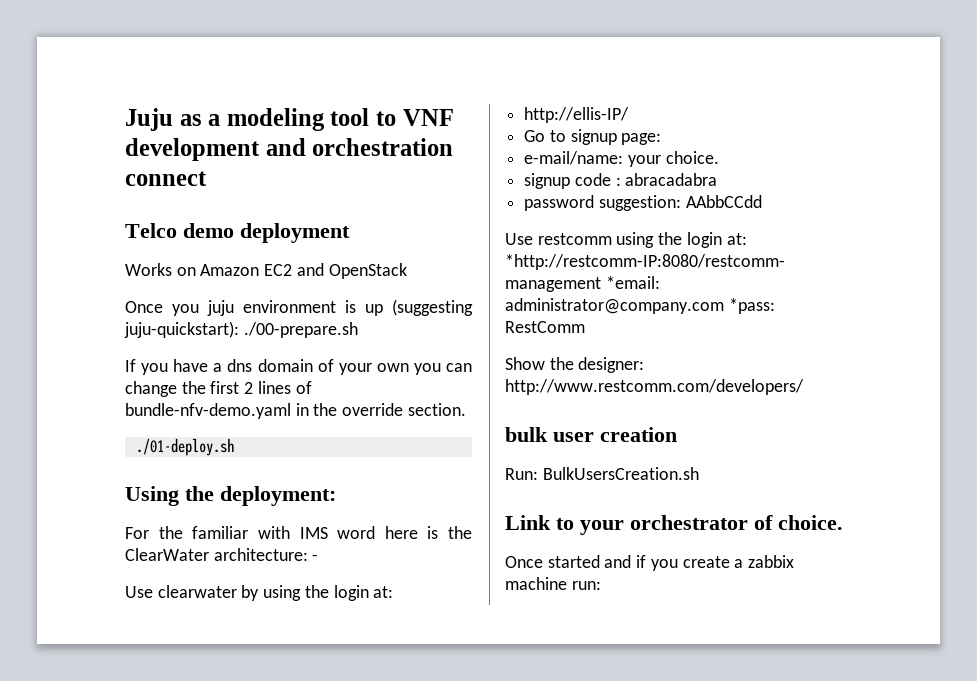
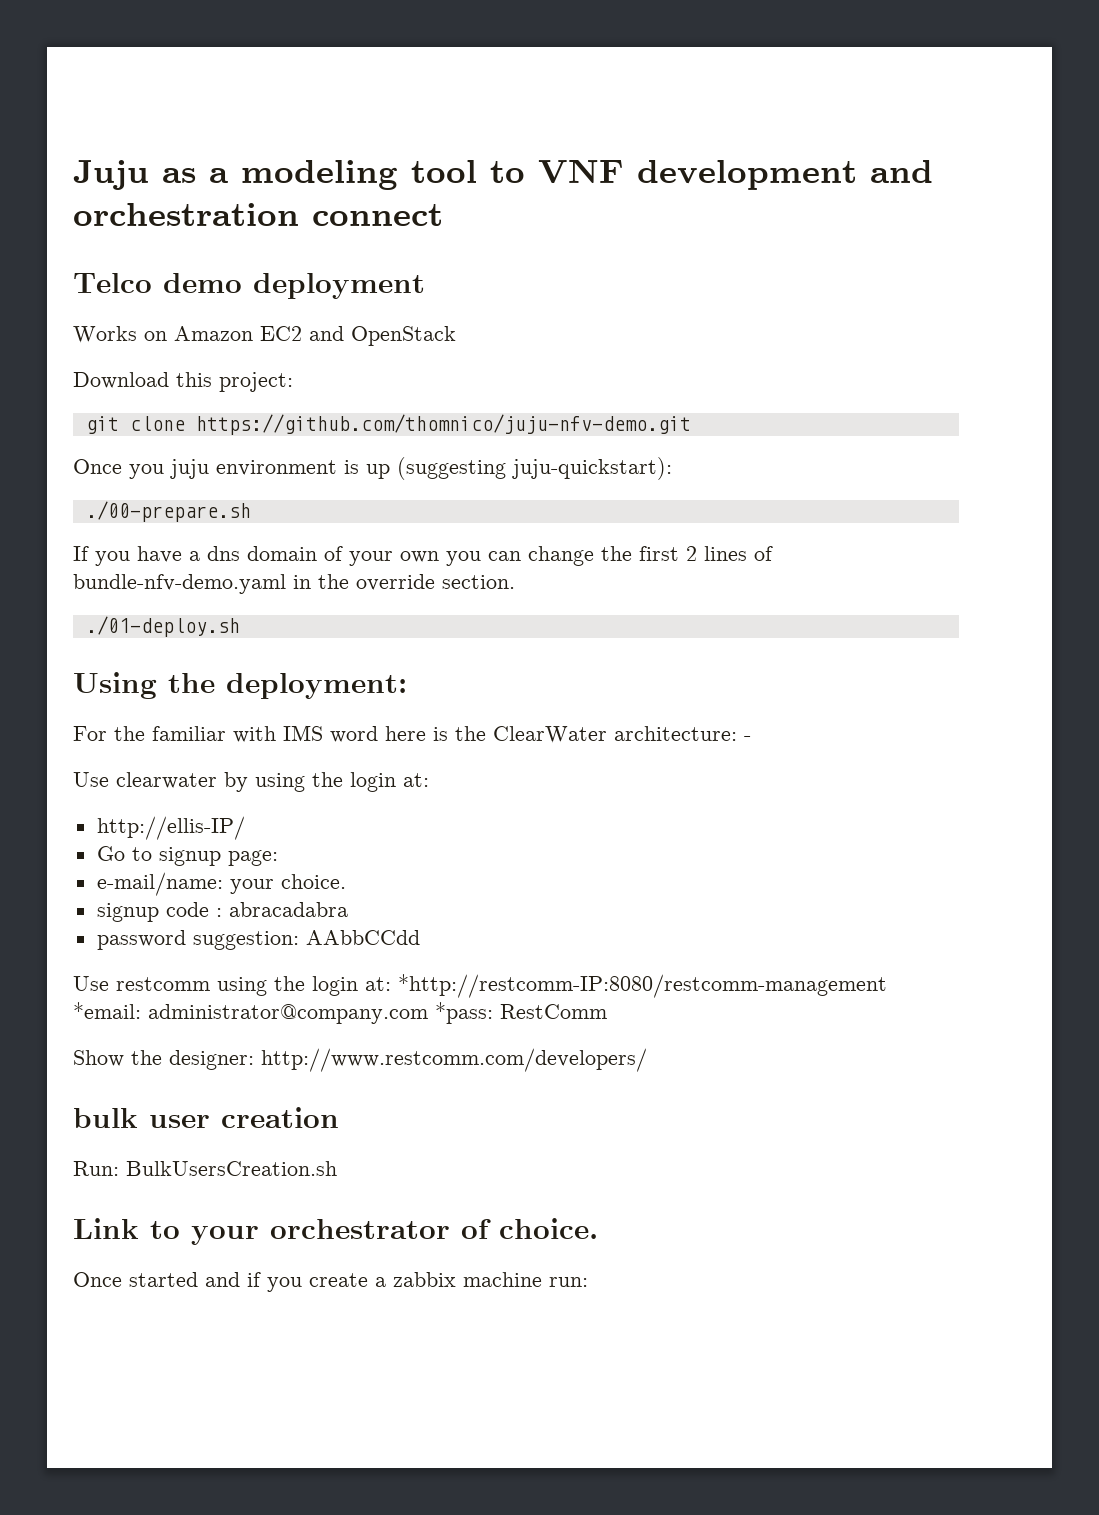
+ Download this project:
+ git clone https://github.com/thomnico/juju-nfv-demo.git
- Once you juju environment is up (suggesting juju-quickstart): ./00-prepare.sh
+ Once you juju environment is up (suggesting juju-quickstart):
+ ./00-prepare.sh

